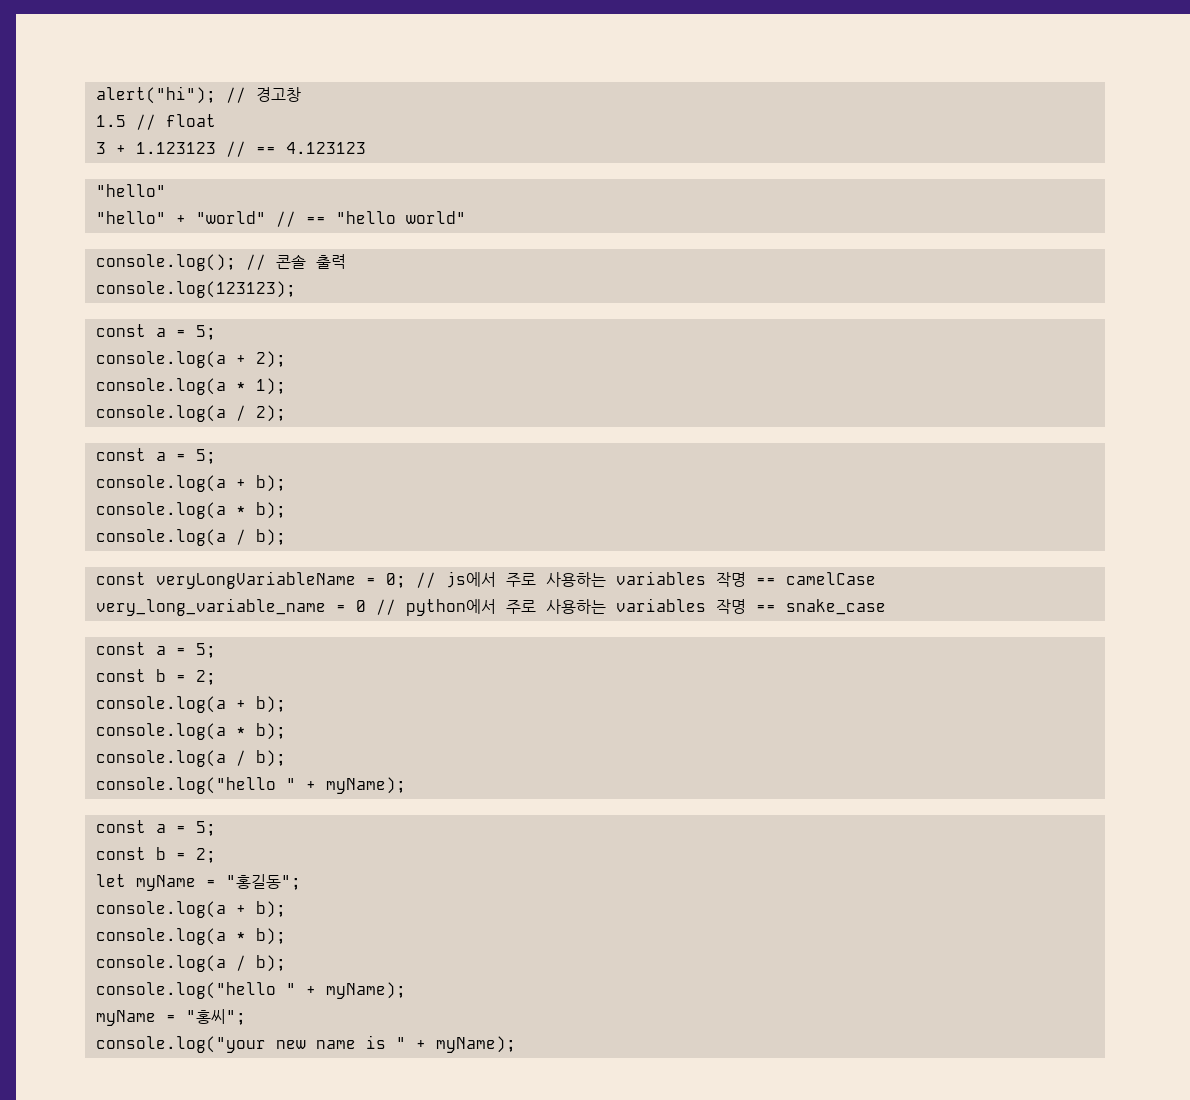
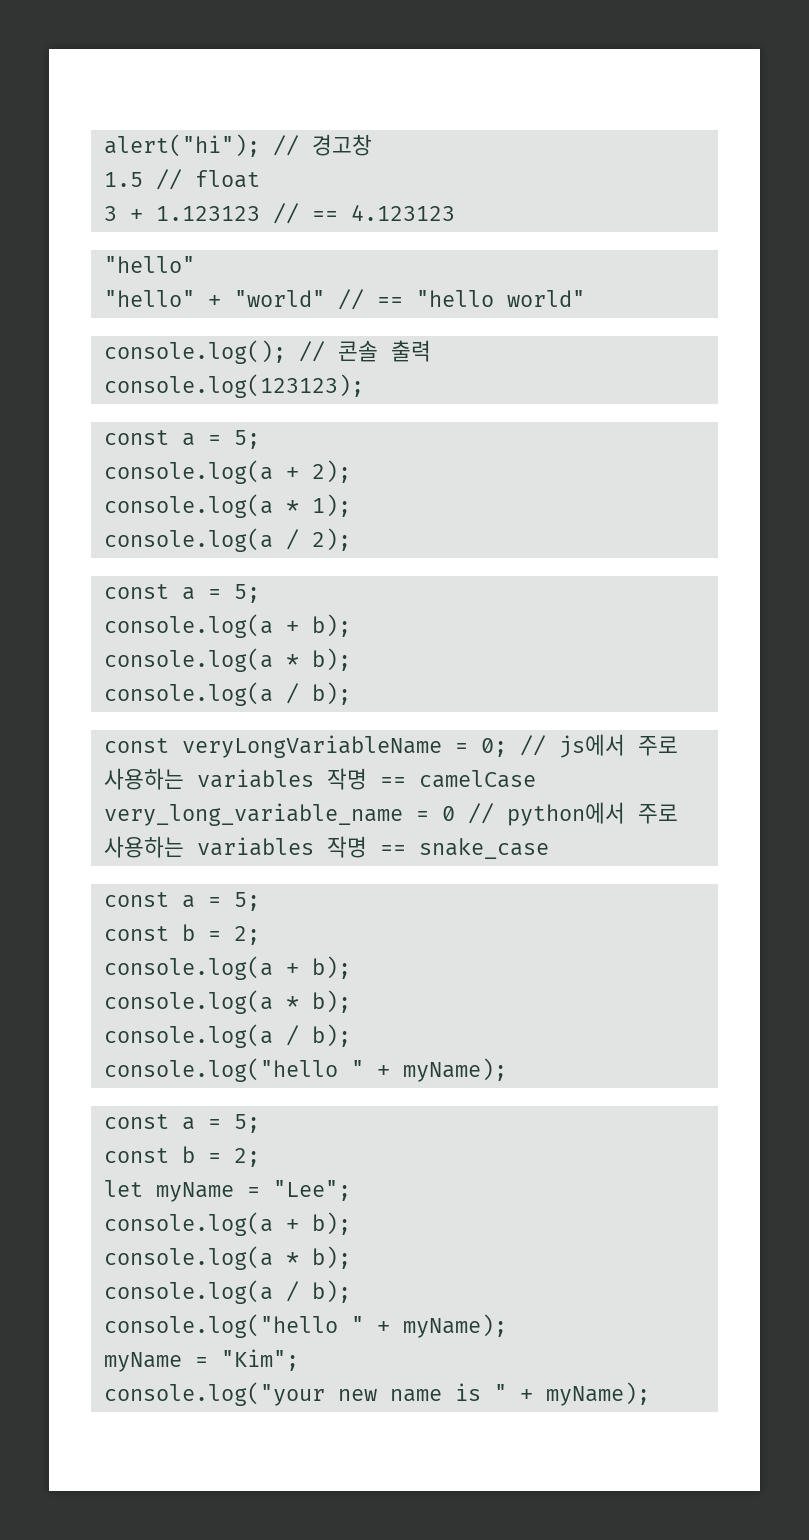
- let myName = "홍길동";
+ let myName = "Lee";
- myName = "홍씨";
+ myName = "Kim";

